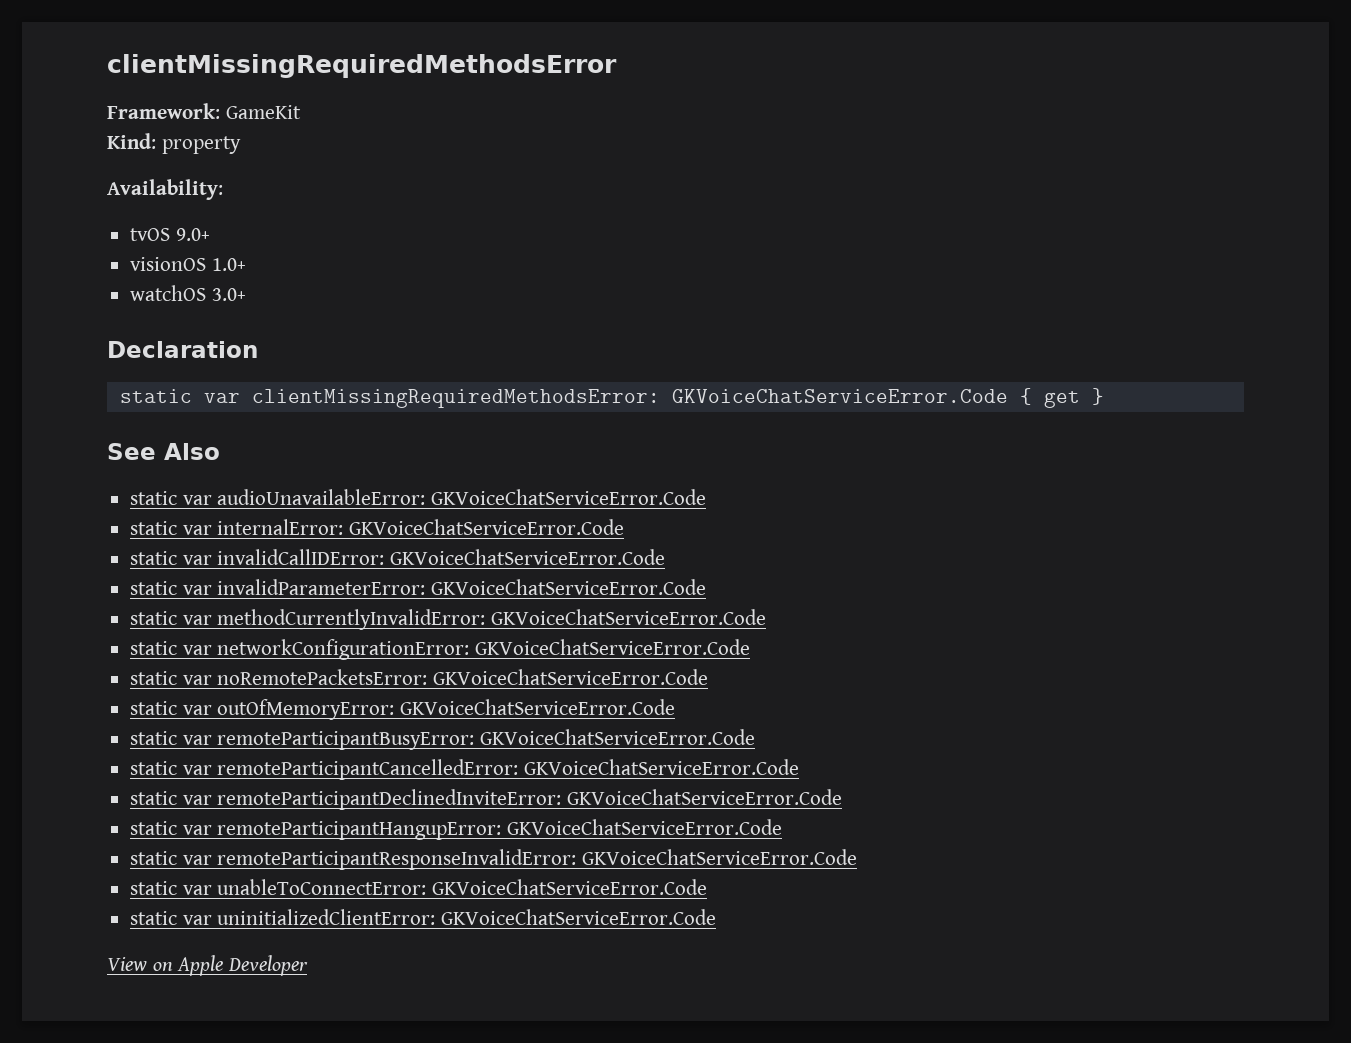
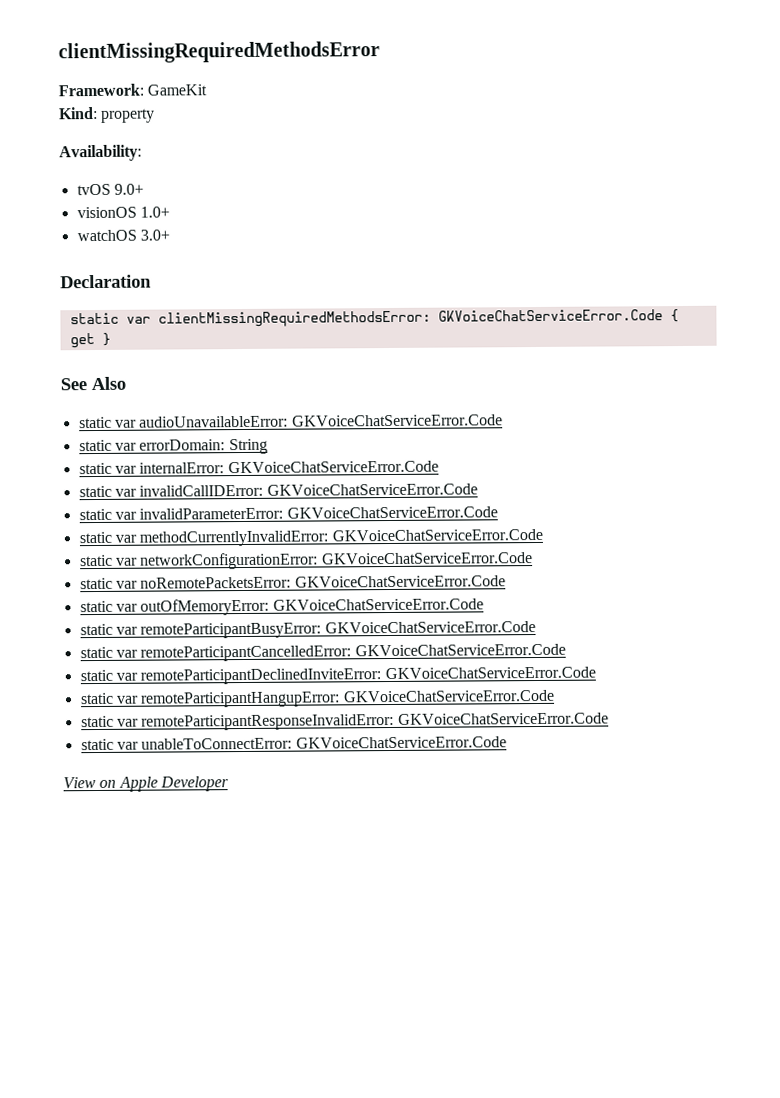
+ static var errorDomain: String
- static var uninitializedClientError: GKVoiceChatServiceError.Code

